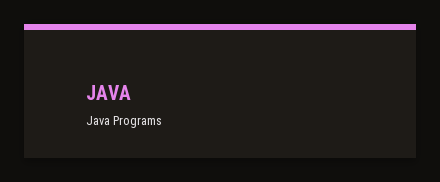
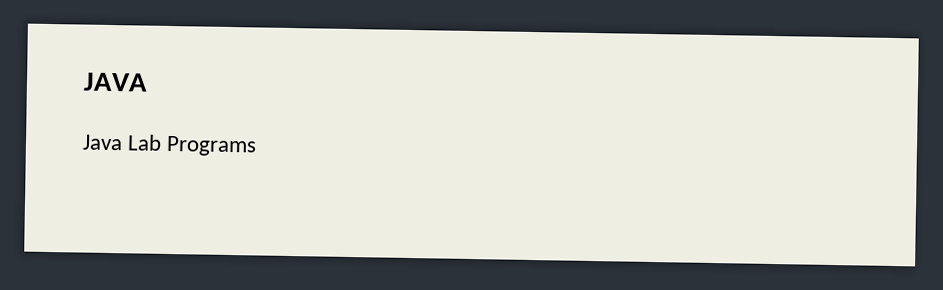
- Java Programs
+ Java Lab Programs

